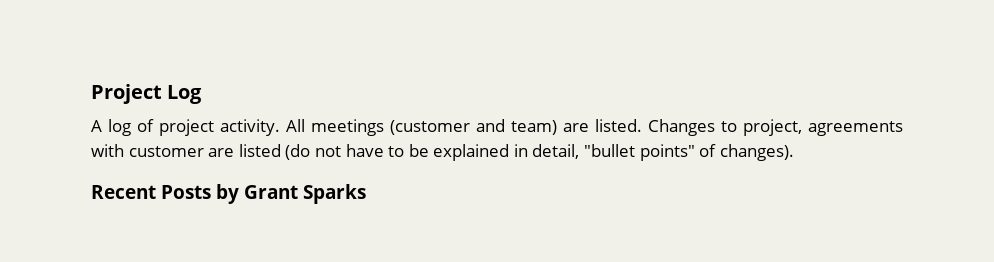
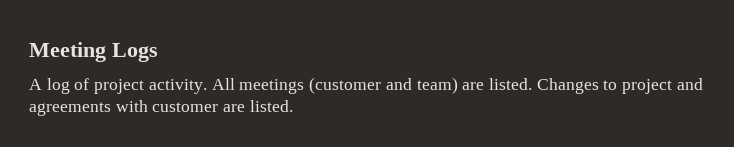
- Project Log
+ Meeting Logs
- Changes to project, agreements with customer are listed (do not have to be explained in detail, "bullet points" of changes).
- Recent Posts by Grant Sparks
+ Changes to project and agreements with customer are listed.

